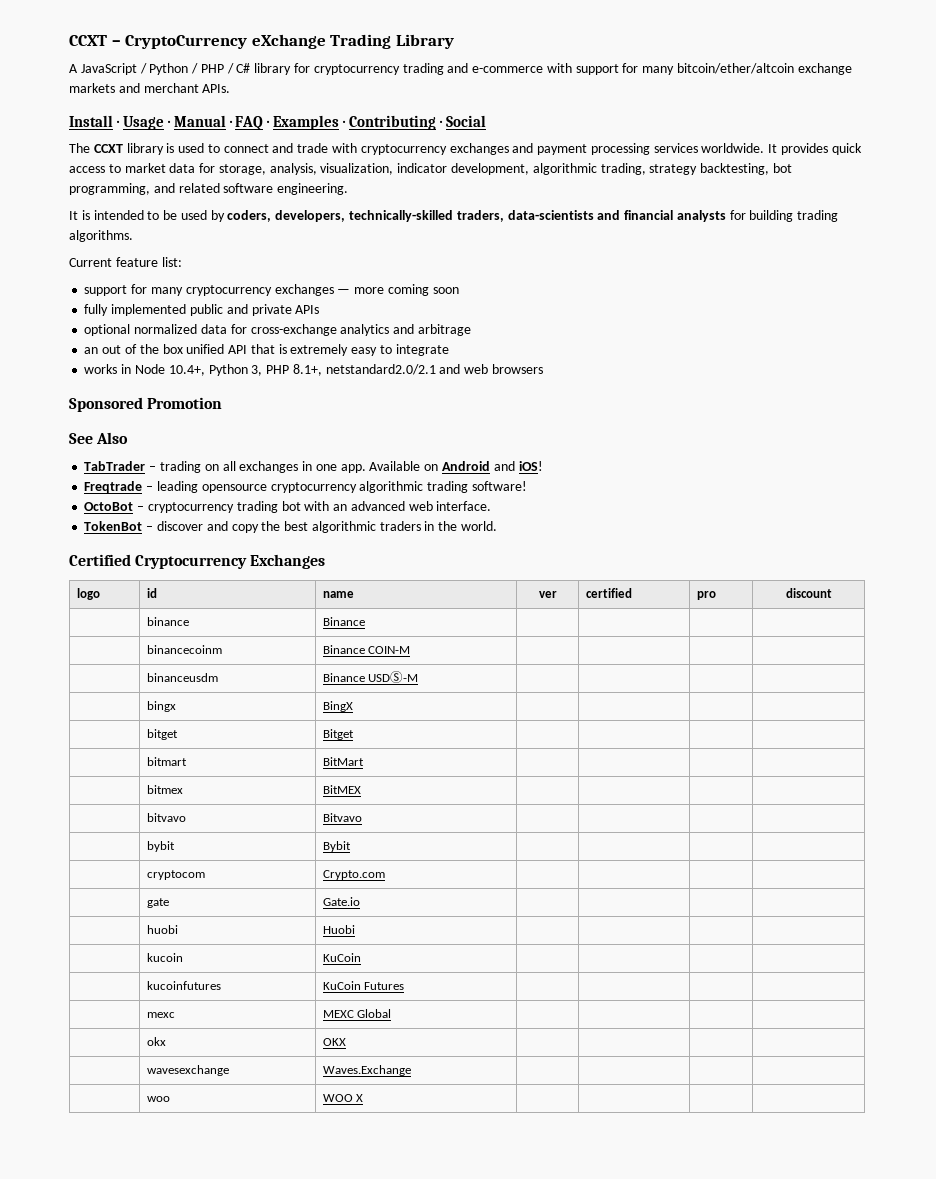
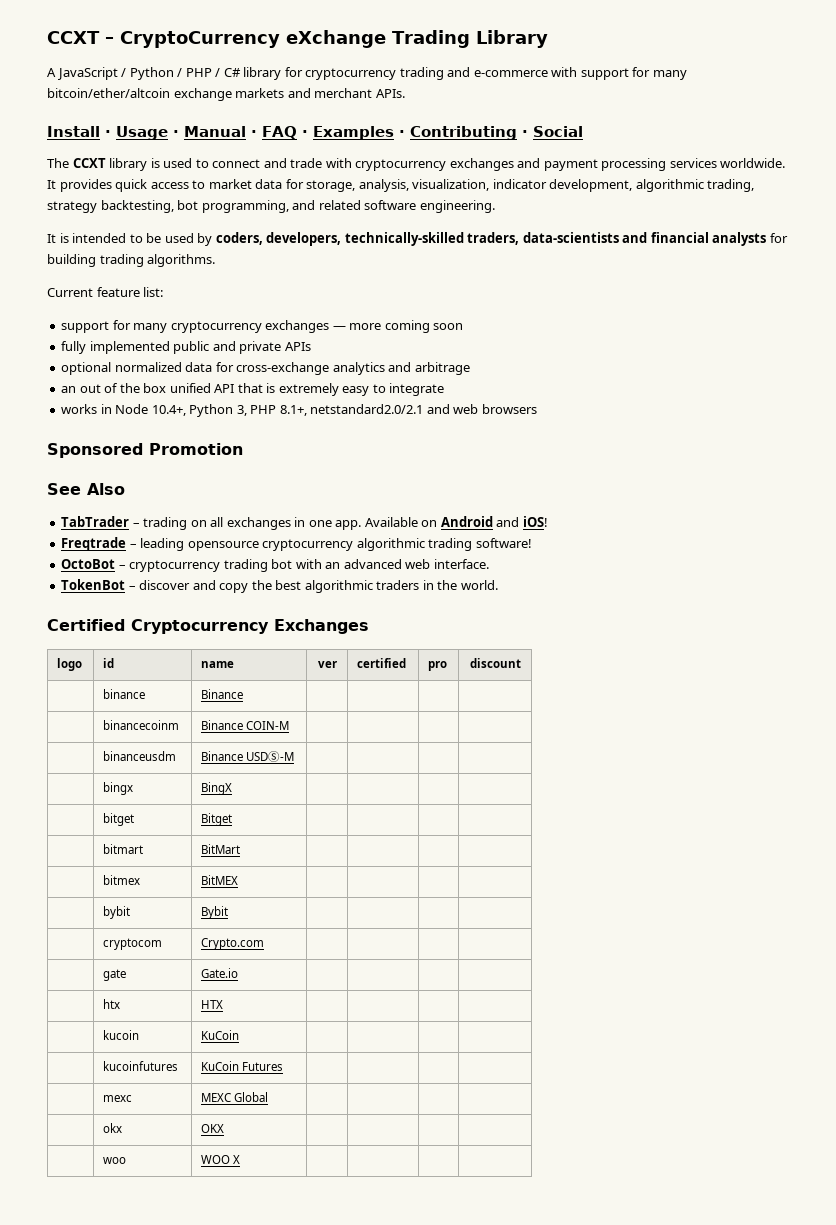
- | bitvavo | Bitvavo | | | |
- | huobi | Huobi | | | |
+ | htx | HTX | | | |
- | wavesexchange | Waves.Exchange | | | |

